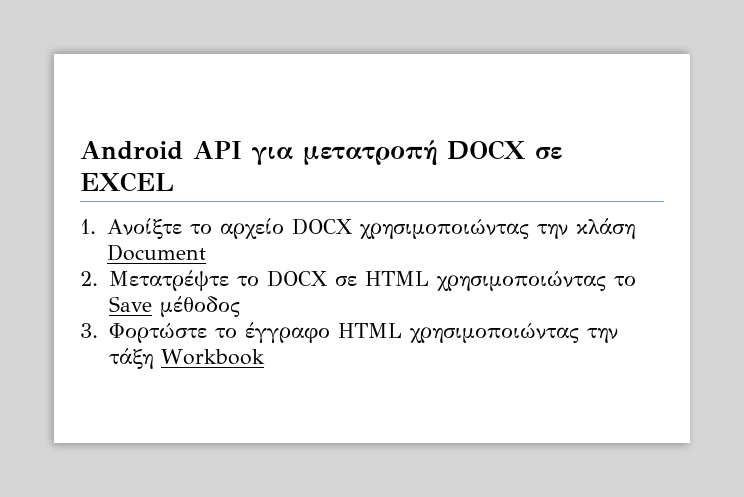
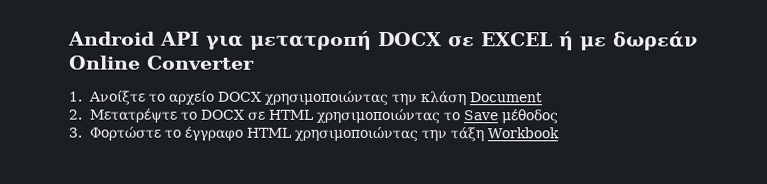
- Android API για μετατροπή DOCX σε EXCEL
+ Android API για μετατροπή DOCX σε EXCEL ή με δωρεάν Online Converter

